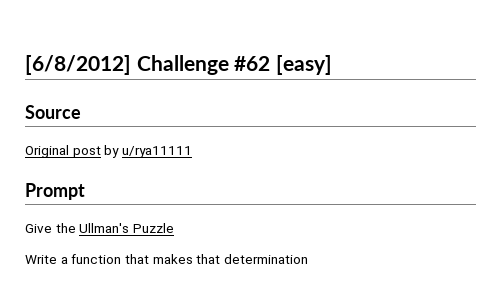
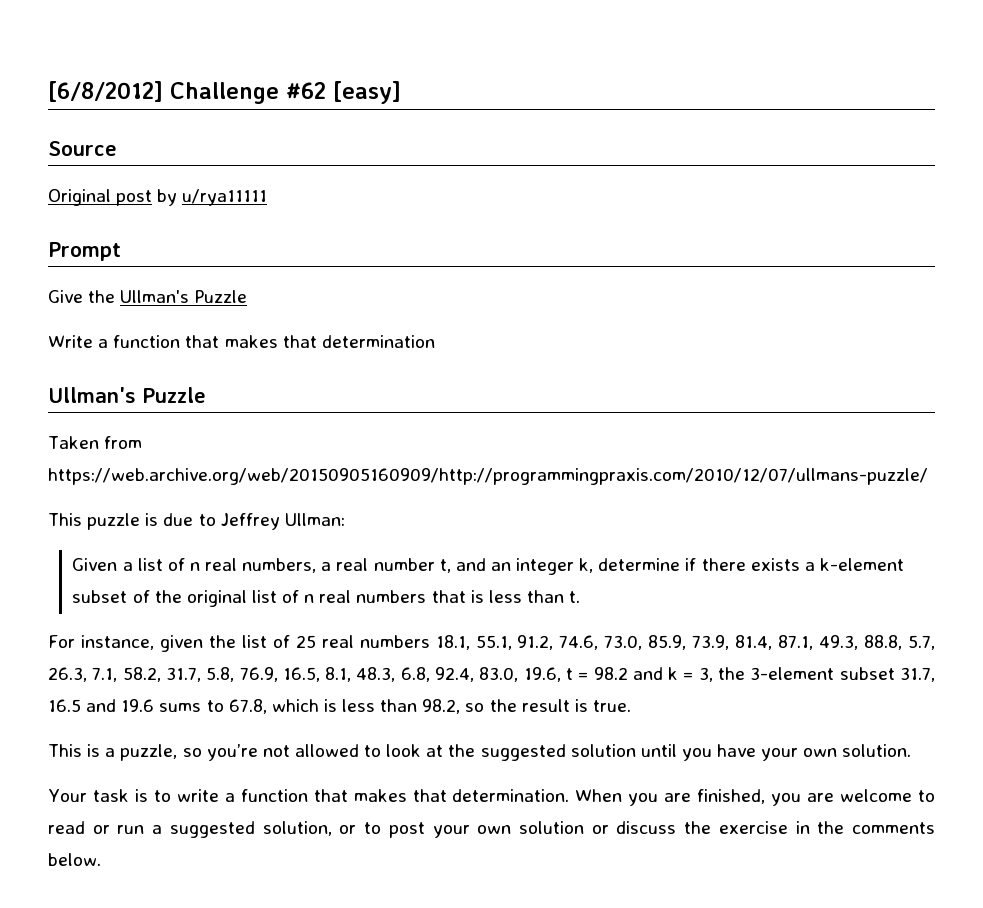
  Write a function that makes that determination
+ Ullman's Puzzle
+ Taken from https://web.archive.org/web/20150905160909/http://programmingpraxis.com/2010/12/07/ullmans-puzzle/
+ This puzzle is due to Jeffrey Ullman:
+ Given a list of n real numbers, a real number t, and an integer k, determine if there exists a k-element subset of the original list of n real numbers that is less than t.
+ For instance, given the list of 25 real numbers 18.1, 55.1, 91.2, 74.6, 73.0, 85.9, 73.9, 81.4, 87.1, 49.3, 88.8, 5.7, 26.3, 7.1, 58.2, 31.7, 5.8, 76.9, 16.5, 8.1, 48.3, 6.8, 92.4, 83.0, 19.6, t = 98.2 and k = 3, the 3-element subset 31.7, 16.5 and 19.6 sums to 67.8, which is less than 98.2, so the result is true.
+ This is a puzzle, so you’re not allowed to look at the suggested solution until you have your own solution.
+ Your task is to write a function that makes that determination. When you are finished, you are welcome to read or run a suggested solution, or to post your own solution or discuss the exercise in the comments below.

